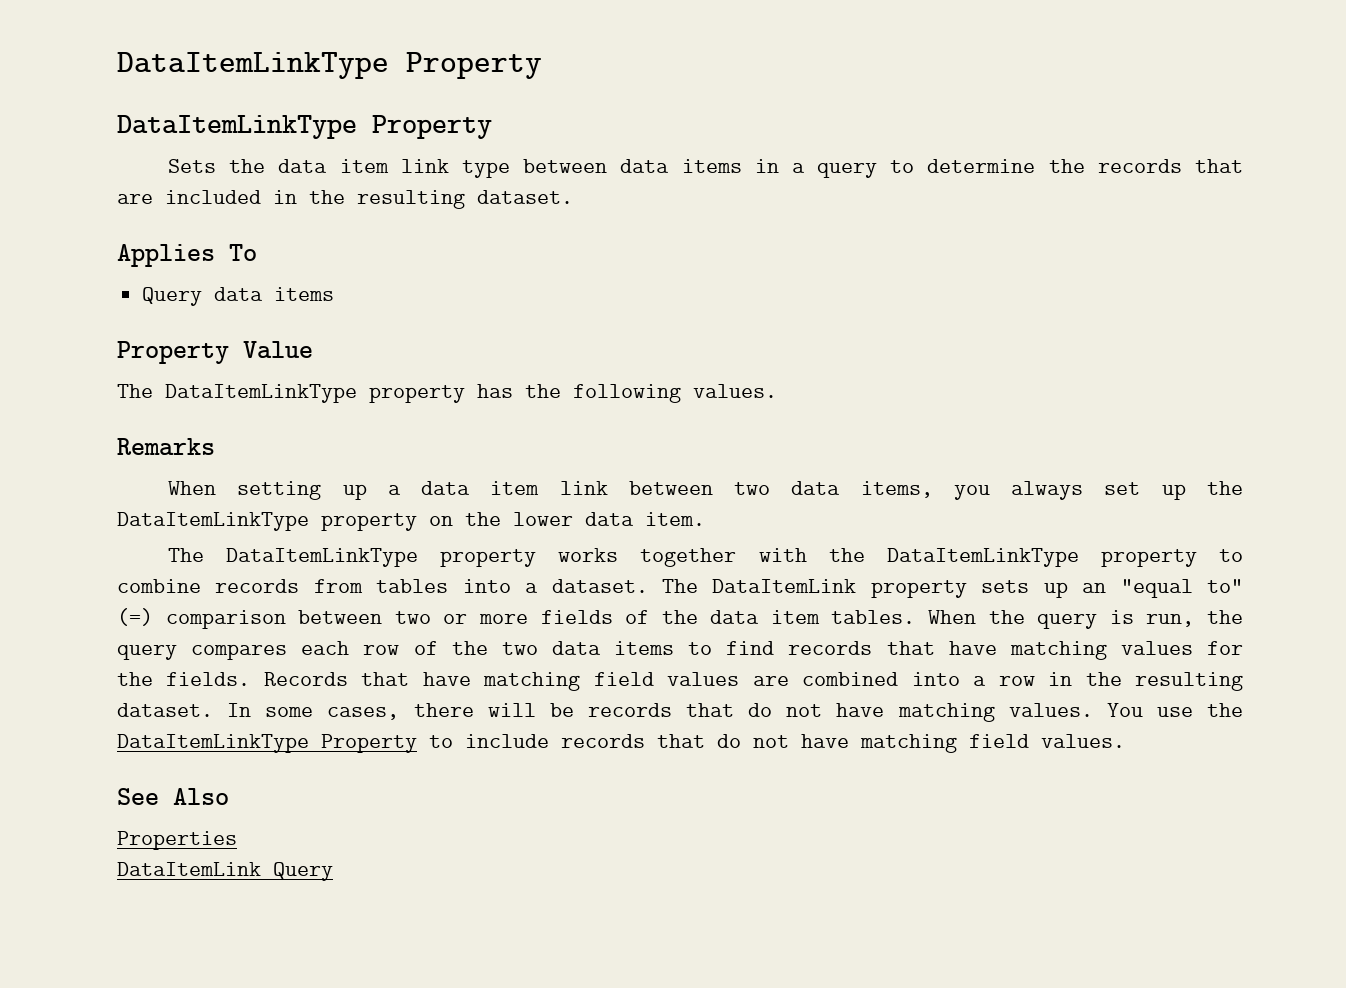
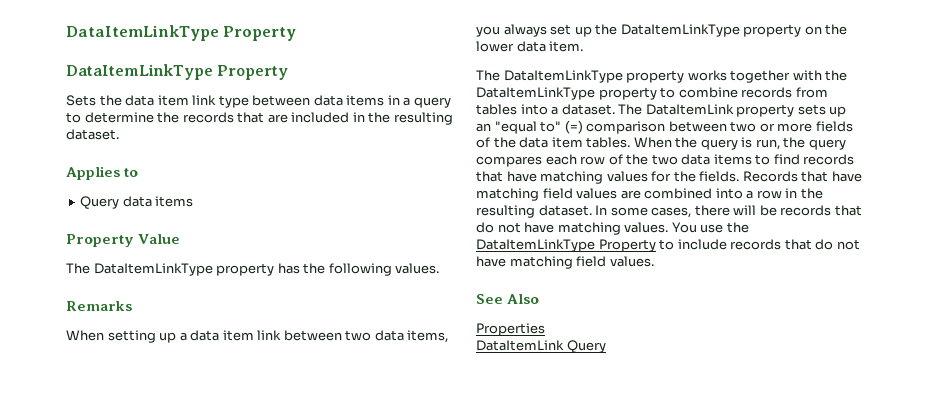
- Applies To
+ Applies to

